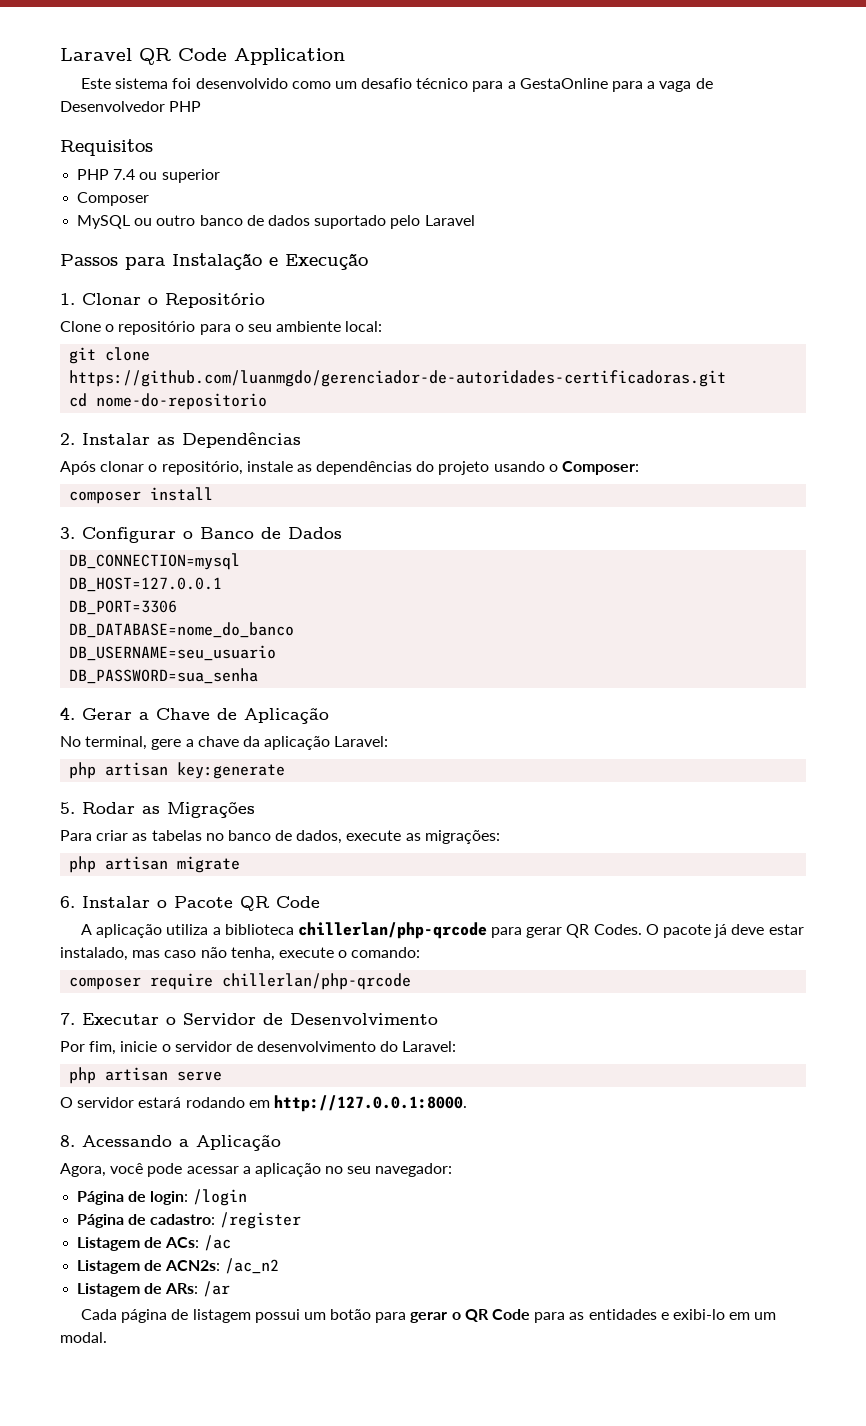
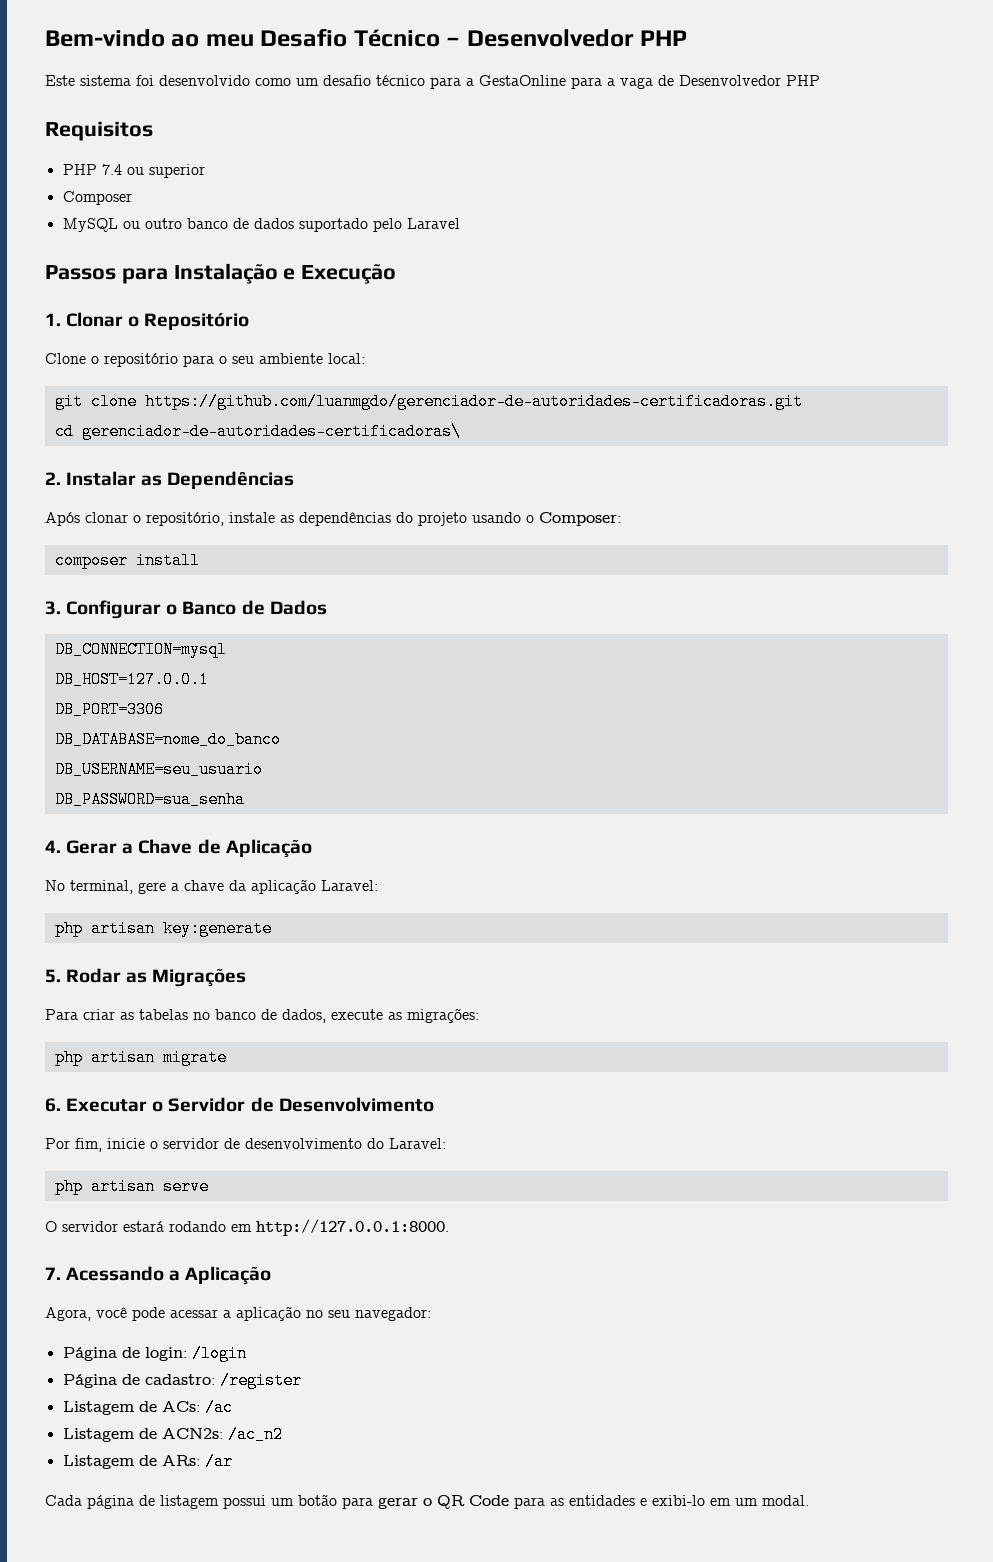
- Laravel QR Code Application
+ Bem-vindo ao meu Desafio Técnico – Desenvolvedor PHP
- cd nome-do-repositorio
+ cd gerenciador-de-autoridades-certificadoras\
- 6. Instalar o Pacote QR Code
- A aplicação utiliza a biblioteca chillerlan/php-qrcode para gerar QR Codes. O pacote já deve estar instalado, mas caso não tenha, execute o comando:
- composer require chillerlan/php-qrcode
- 7. Executar o Servidor de Desenvolvimento
+ 6. Executar o Servidor de Desenvolvimento
- 8. Acessando a Aplicação
+ 7. Acessando a Aplicação

